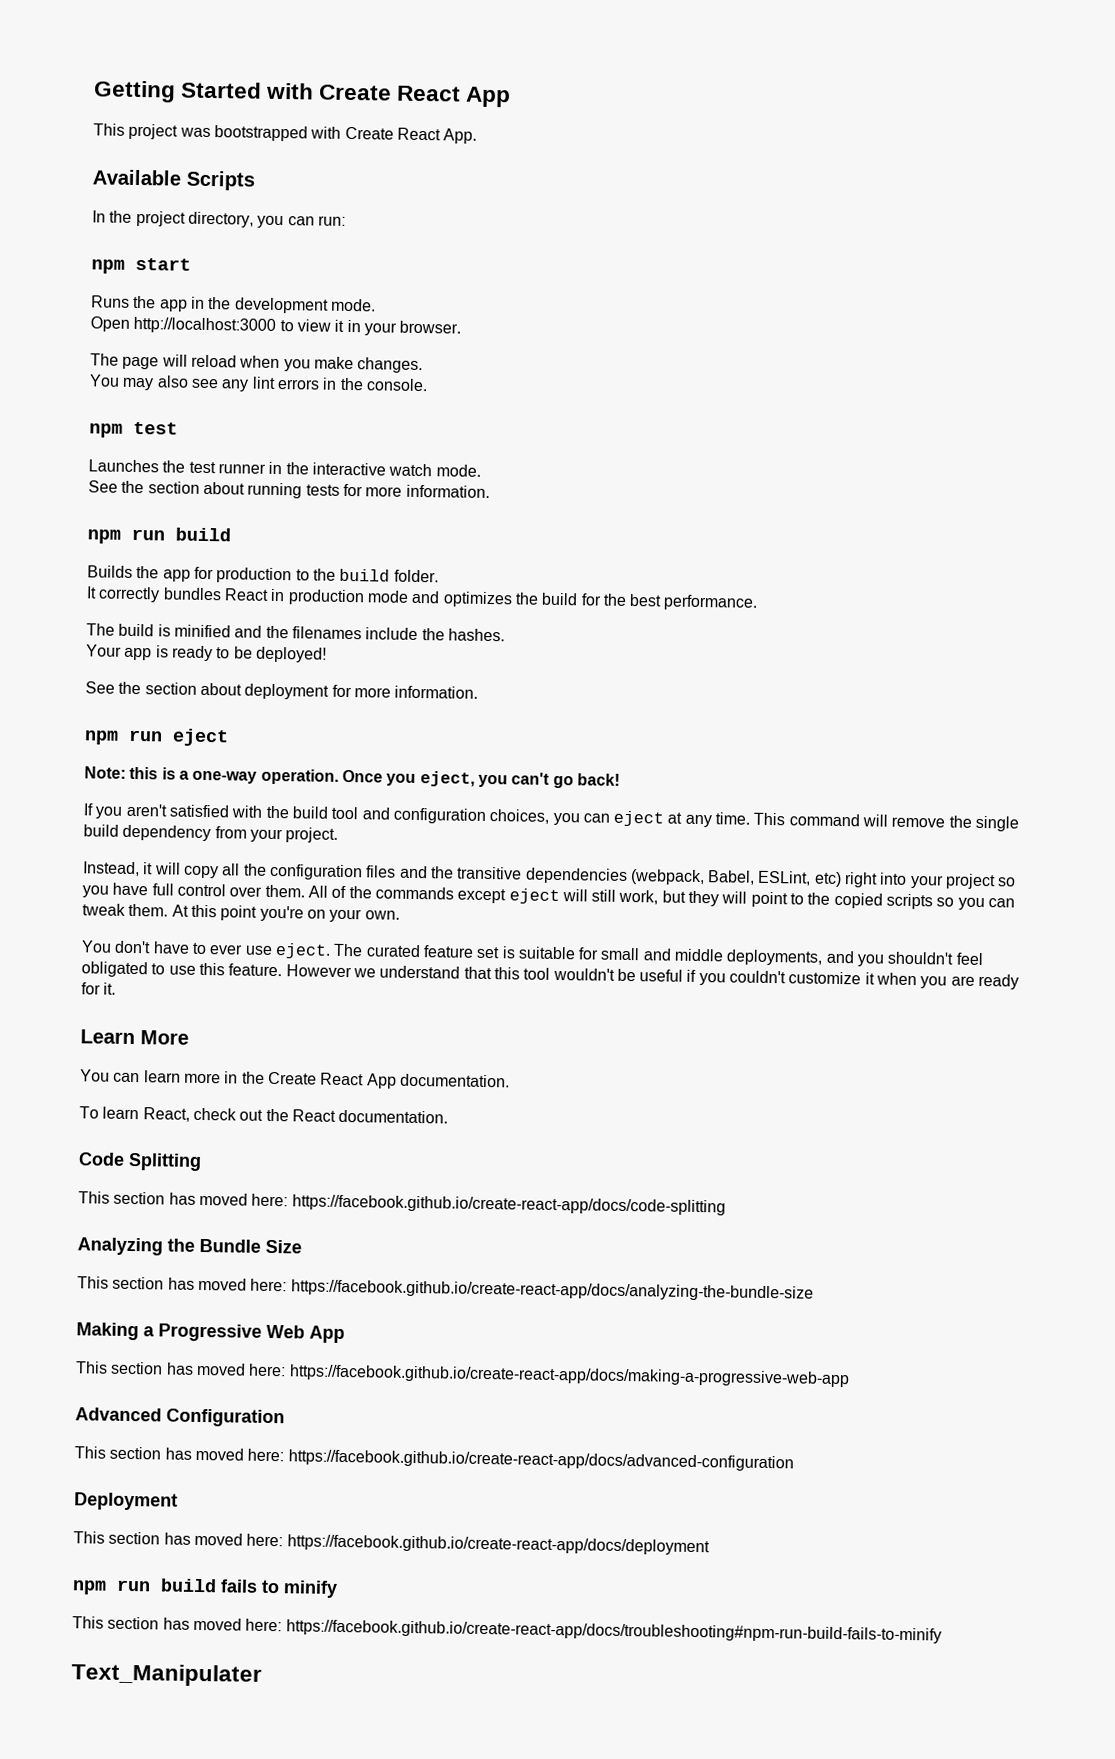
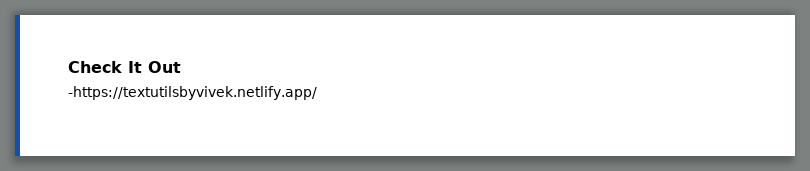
- Getting Started with Create React App
- This project was bootstrapped with Create React App.
- Available Scripts
- In the project directory, you can run:
- npm start
- Runs the app in the development mode.
- Open http://localhost:3000 to view it in your browser.
- The page will reload when you make changes.
- You may also see any lint errors in the console.
- npm test
- Launches the test runner in the interactive watch mode.
- See the section about running tests for more information.
- npm run build
- Builds the app for production to the build folder.
- It correctly bundles React in production mode and optimizes the build for the best performance.
- The build is minified and the filenames include the hashes.
- Your app is ready to be deployed!
- See the section about deployment for more information.
- npm run eject
- Note: this is a one-way operation. Once you eject, you can't go back!
- If you aren't satisfied with the build tool and configuration choices, you can eject at any time. This command will remove the single build dependency from your project.
- Instead, it will copy all the configuration files and the transitive dependencies (webpack, Babel, ESLint, etc) right into your project so you have full control over them. All of the commands except eject will still work, but they will point to the copied scripts so you can tweak them. At this point you're on your own.
- You don't have to ever use eject. The curated feature set is suitable for small and middle deployments, and you shouldn't feel obligated to use this feature. However we understand that this tool wouldn't be useful if you couldn't customize it when you are ready for it.
- Learn More
- You can learn more in the Create React App documentation.
- To learn React, check out the React documentation.
- Code Splitting
- This section has moved here: https://facebook.github.io/create-react-app/docs/code-splitting
- Analyzing the Bundle Size
- This section has moved here: https://facebook.github.io/create-react-app/docs/analyzing-the-bundle-size
- Making a Progressive Web App
- This section has moved here: https://facebook.github.io/create-react-app/docs/making-a-progressive-web-app
- Advanced Configuration
- This section has moved here: https://facebook.github.io/create-react-app/docs/advanced-configuration
- Deployment
- This section has moved here: https://facebook.github.io/create-react-app/docs/deployment
- npm run build fails to minify
- This section has moved here: https://facebook.github.io/create-react-app/docs/troubleshooting#npm-run-build-fails-to-minify
- Text_Manipulater
+ Check It Out
+ -https://textutilsbyvivek.netlify.app/

